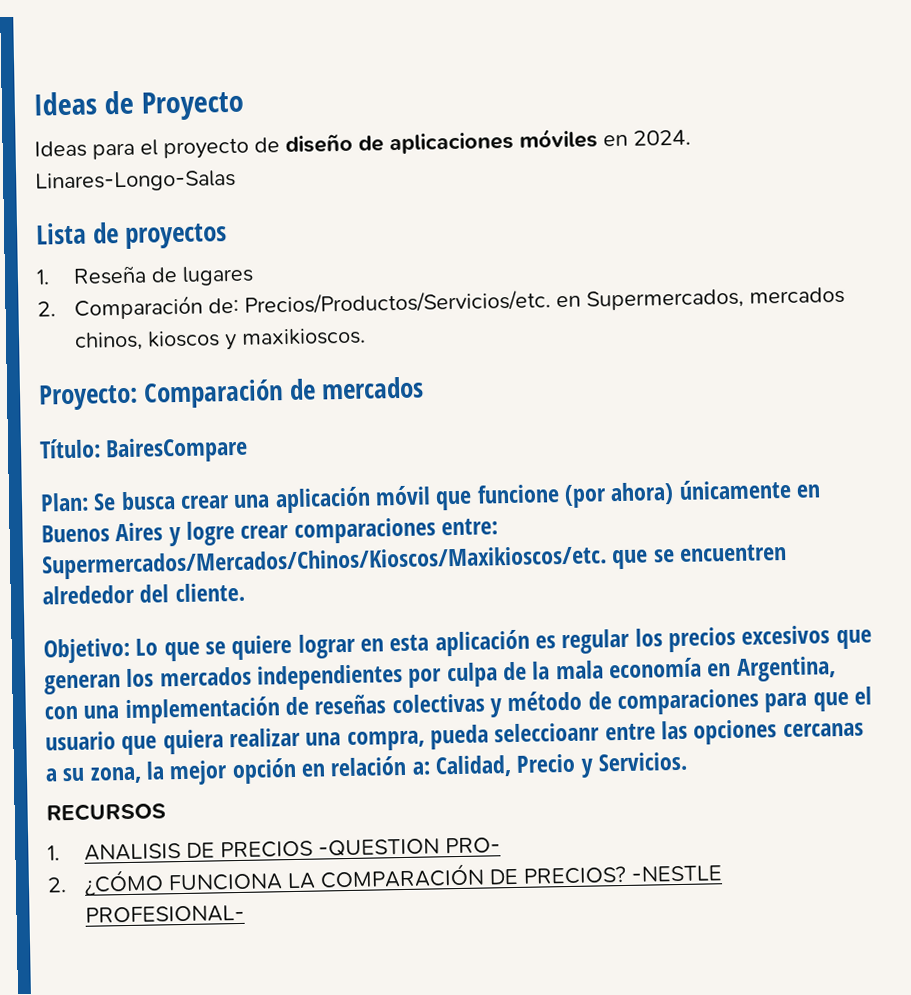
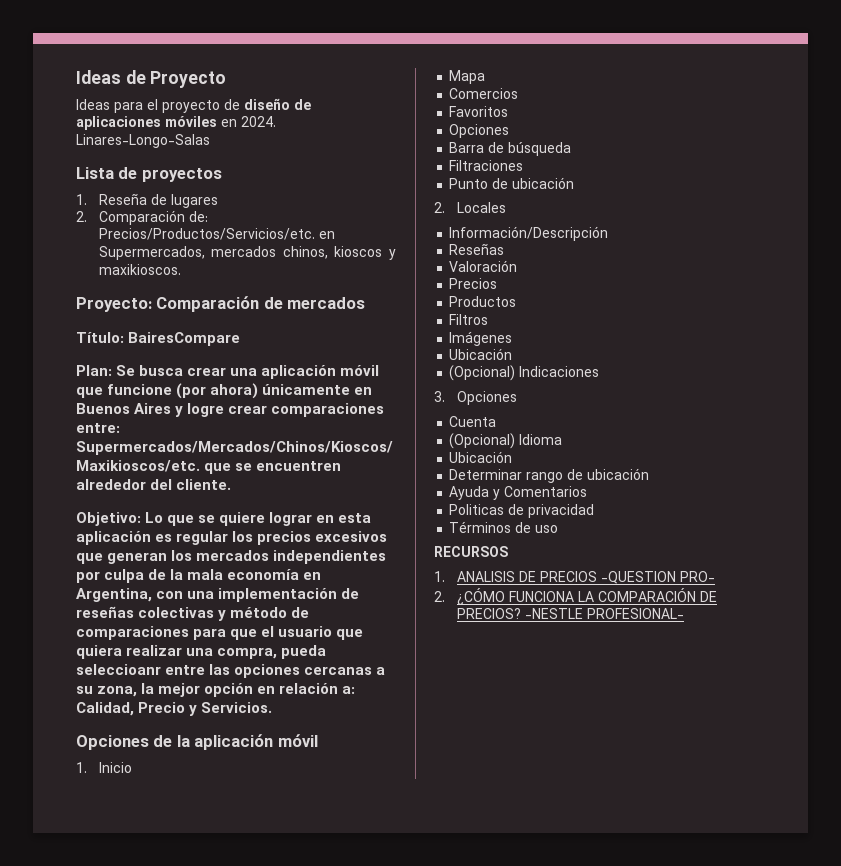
+ Opciones de la aplicación móvil
+ 1. Inicio
+ Mapa
+ Comercios
+ Favoritos
+ Opciones
+ Barra de búsqueda
+ Filtraciones
+ Punto de ubicación
+ 2. Locales
+ Información/Descripción
+ Reseñas
+ Valoración
+ Precios
+ Productos
+ Filtros
+ Imágenes
+ Ubicación
+ (Opcional) Indicaciones
+ 3. Opciones
+ Cuenta
+ (Opcional) Idioma
+ Ubicación
+ Determinar rango de ubicación
+ Ayuda y Comentarios
+ Politicas de privacidad
+ Términos de uso

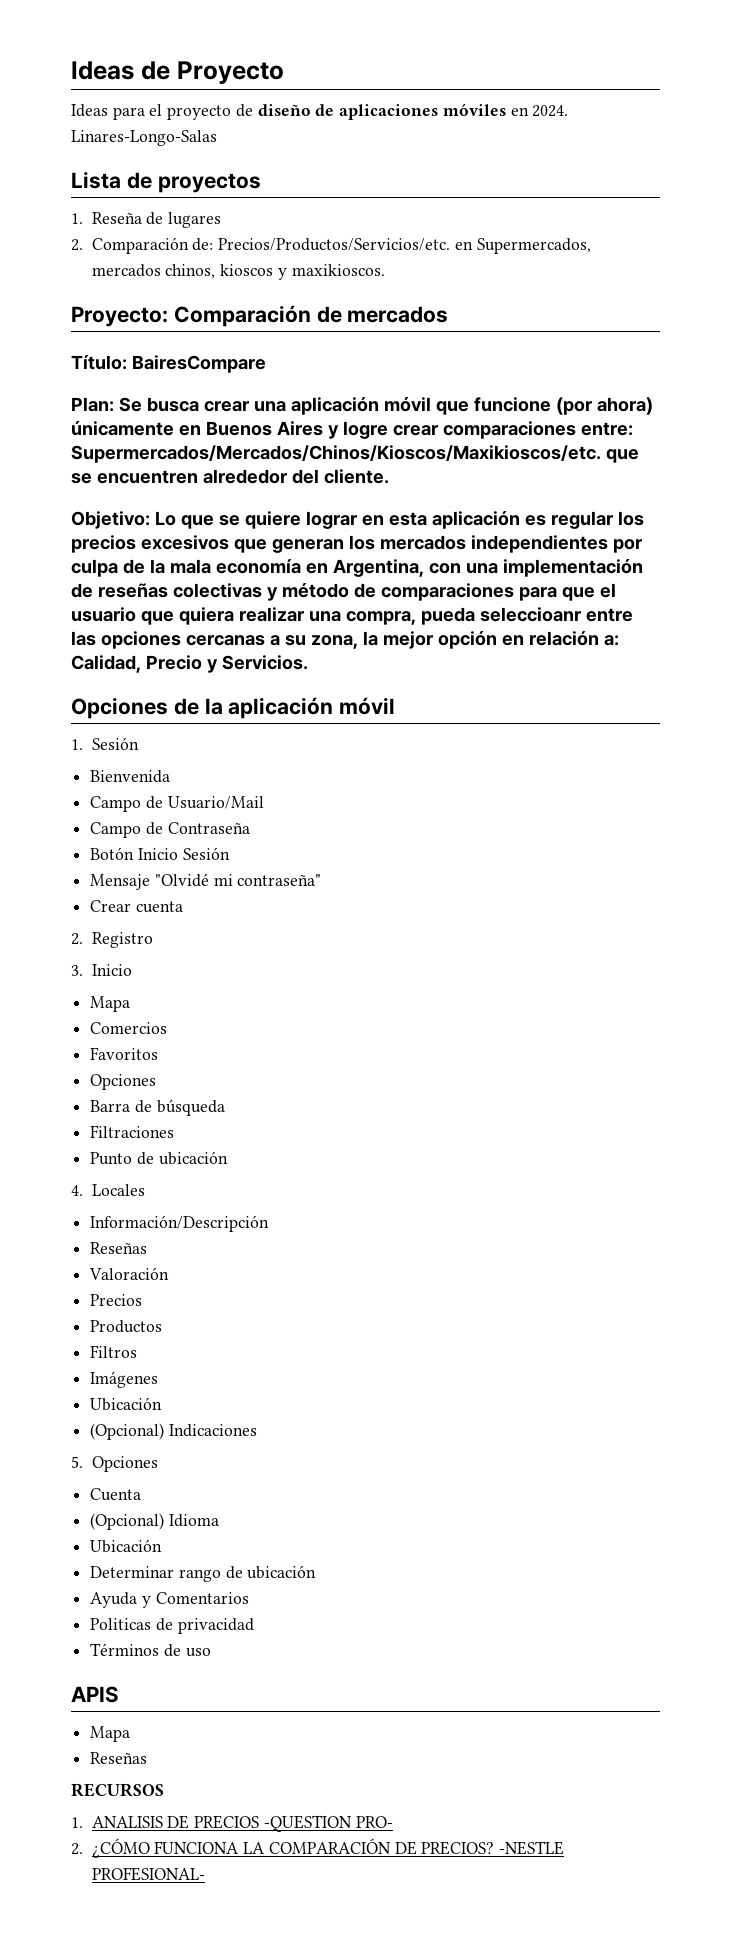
- 1. Inicio
+ 1. Sesión
+ Bienvenida
+ Campo de Usuario/Mail
+ Campo de Contraseña
+ Botón Inicio Sesión
+ Mensaje "Olvidé mi contraseña"
+ Crear cuenta
+ 2. Registro
+ 3. Inicio
- 2. Locales
+ 4. Locales
- 3. Opciones
+ 5. Opciones
+ APIS
+ Mapa
+ Reseñas

